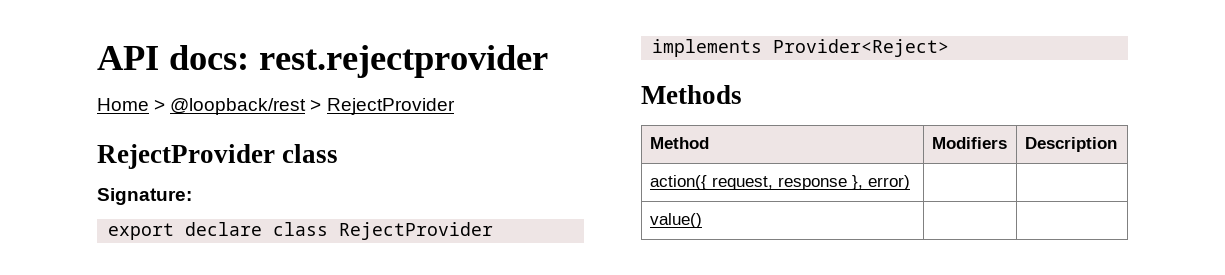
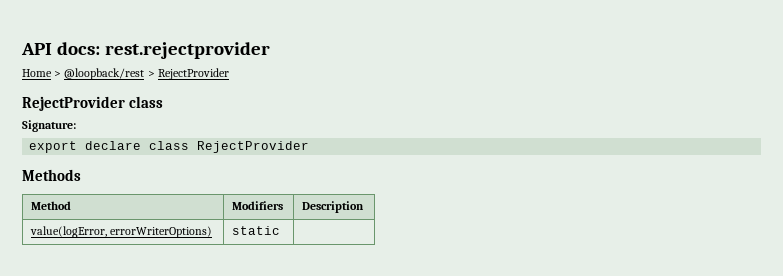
- export declare class RejectProvider implements Provider<Reject>
+ export declare class RejectProvider
- action({ request, response }, error) | |
- value() | |
+ value(logError, errorWriterOptions) | static |

